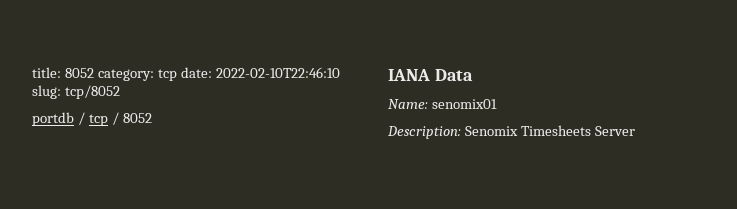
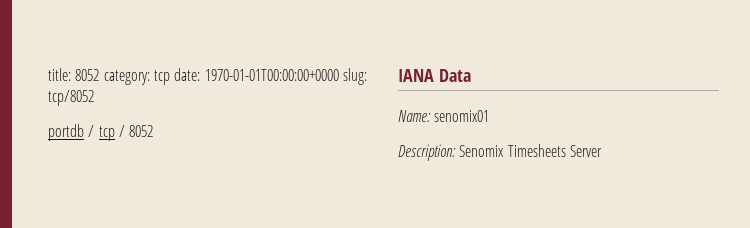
- title: 8052 category: tcp date: 2022-02-10T22:46:10 slug: tcp/8052
+ title: 8052 category: tcp date: 1970-01-01T00:00:00+0000 slug: tcp/8052

